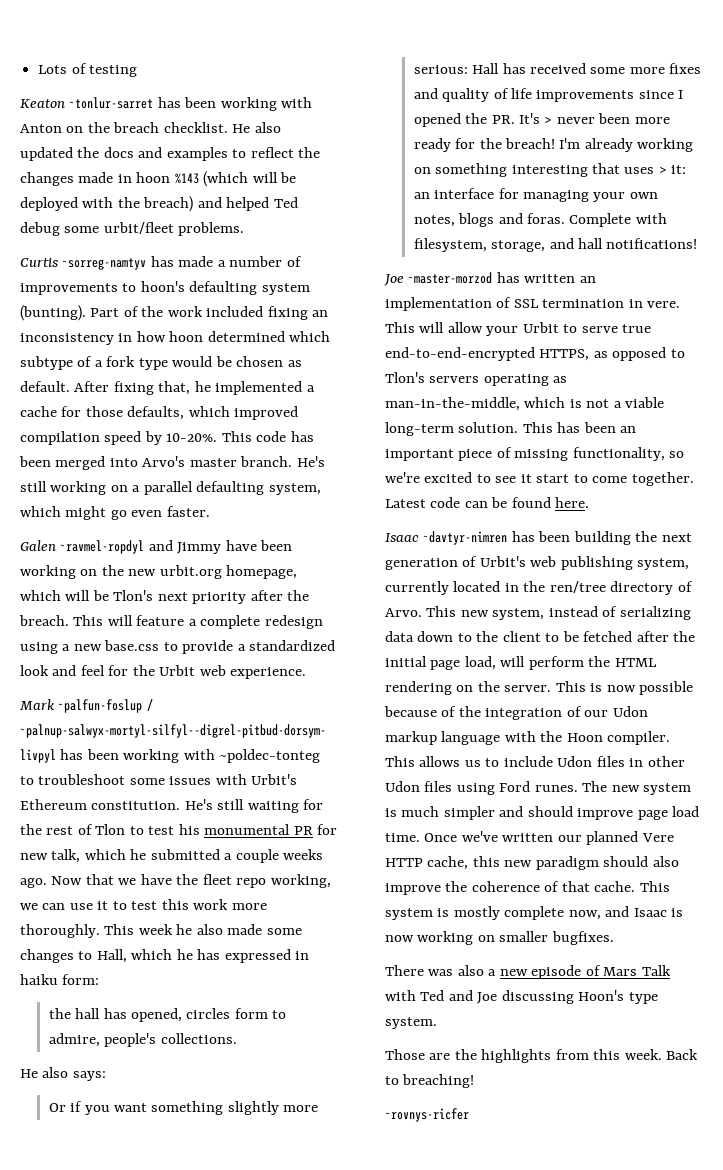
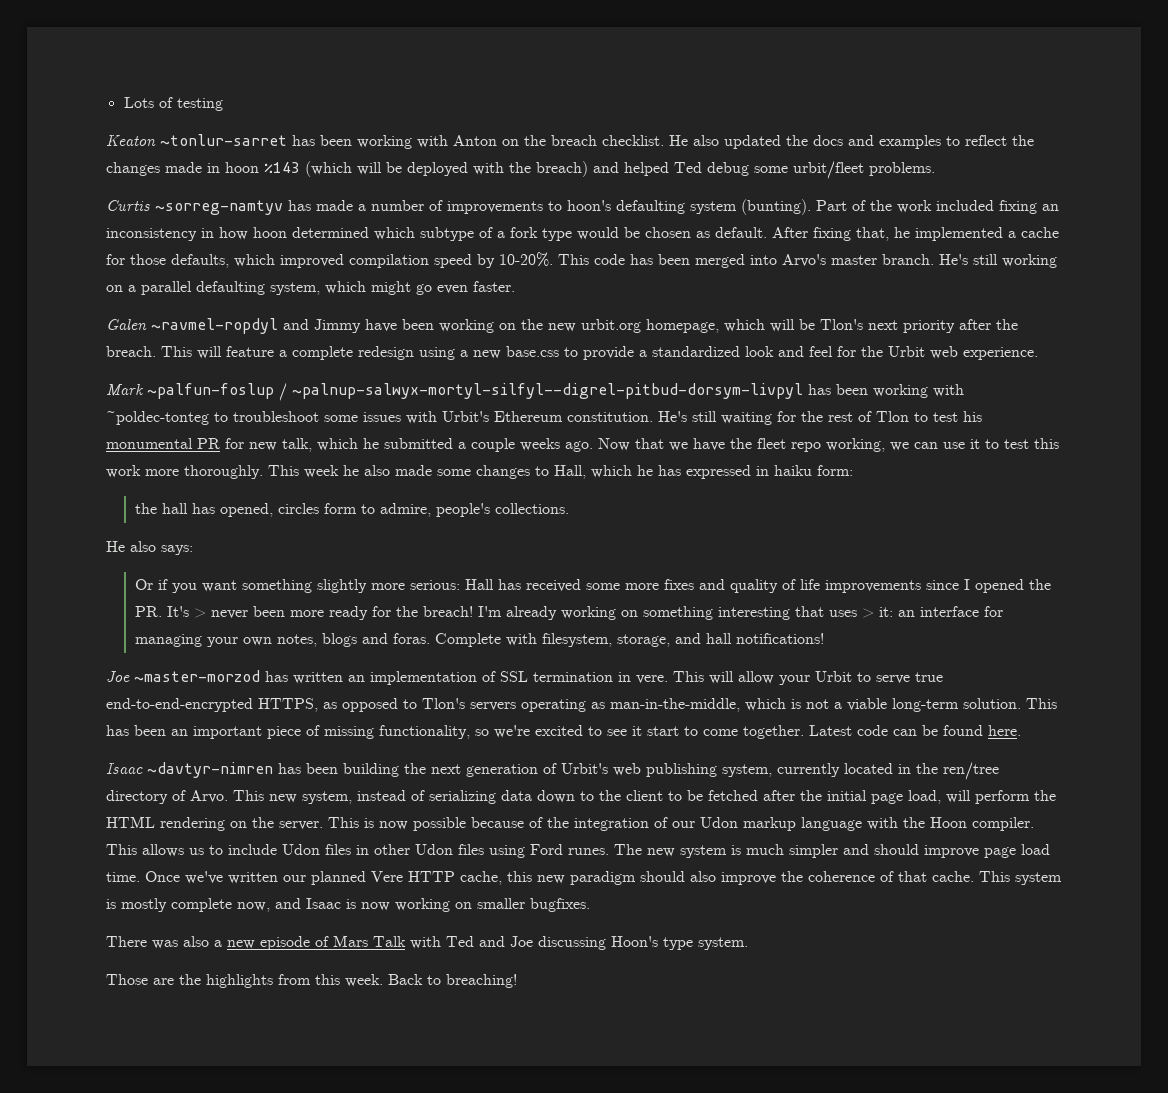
- ~rovnys-ricfer

